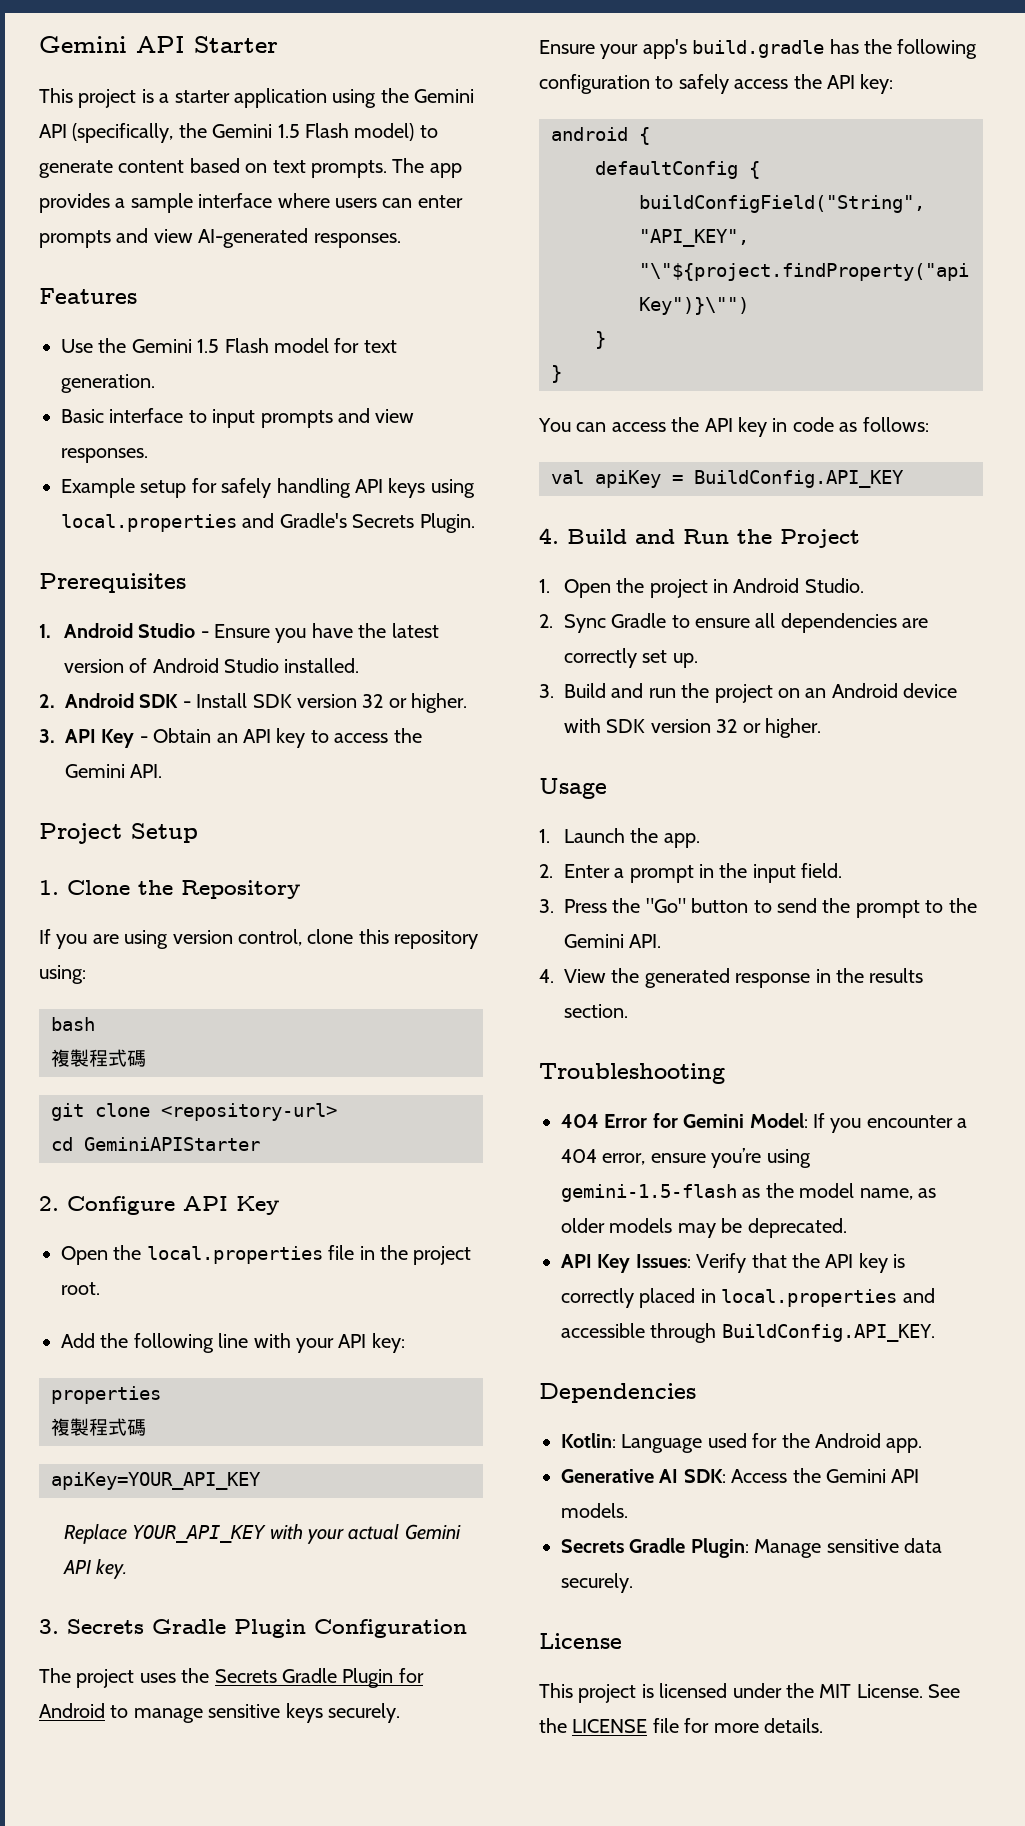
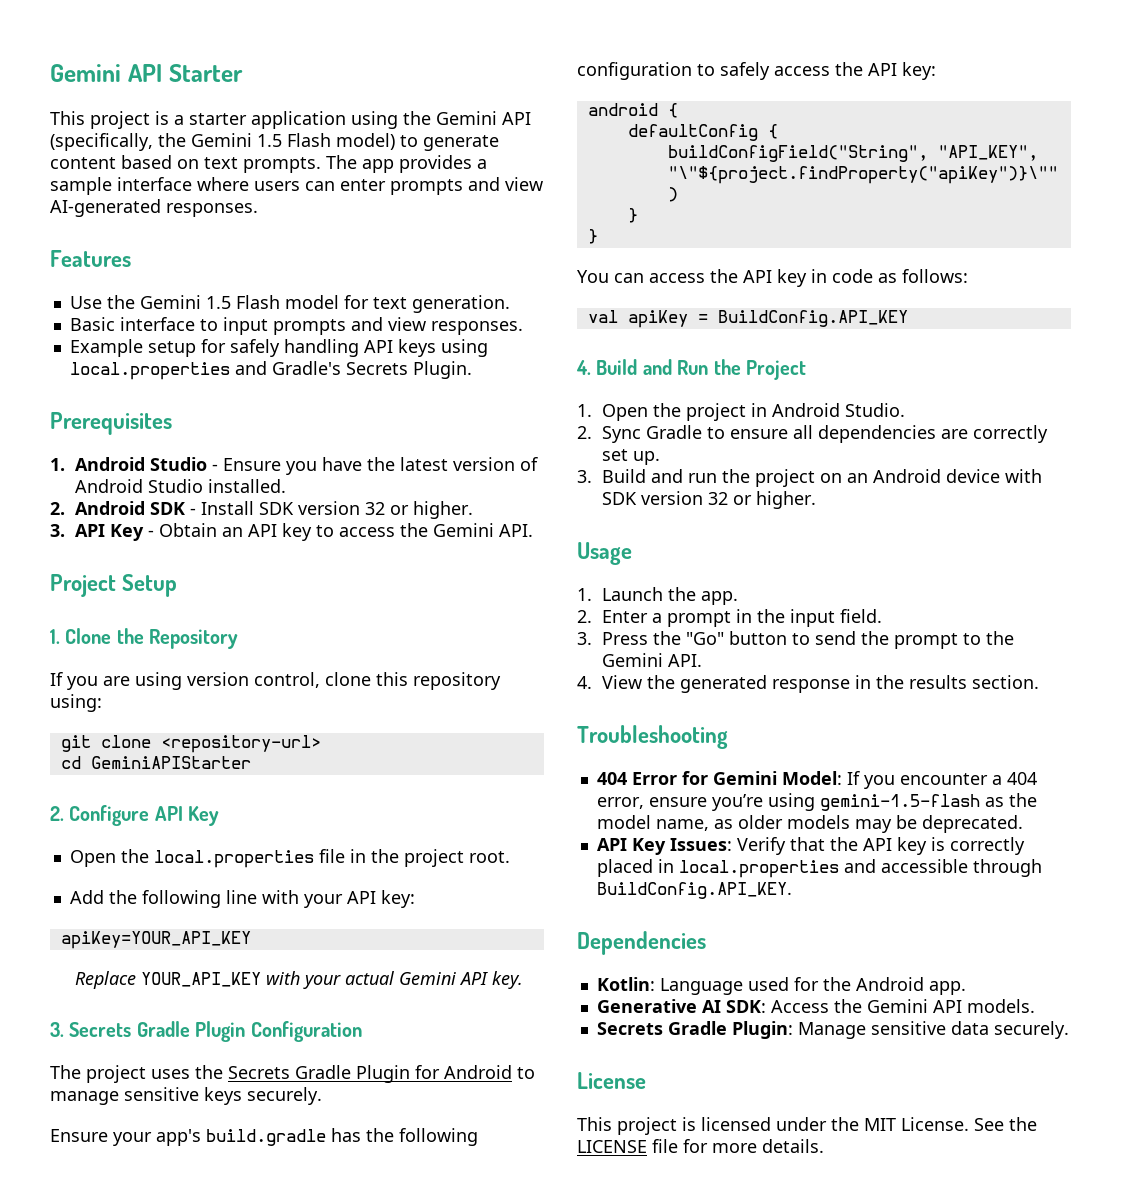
- bash
- 複製程式碼
- properties
- 複製程式碼

